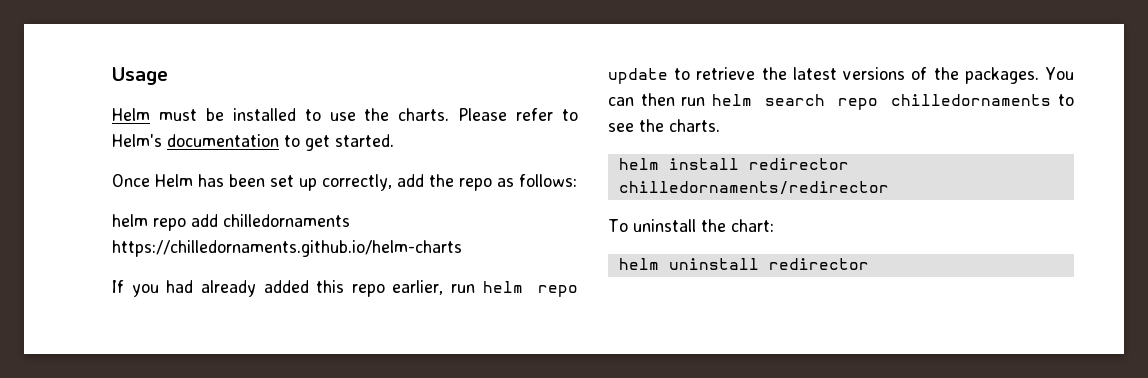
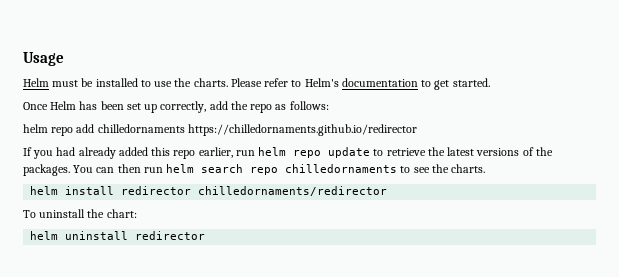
- helm repo add chilledornaments https://chilledornaments.github.io/helm-charts
+ helm repo add chilledornaments https://chilledornaments.github.io/redirector

